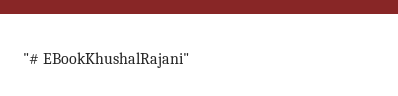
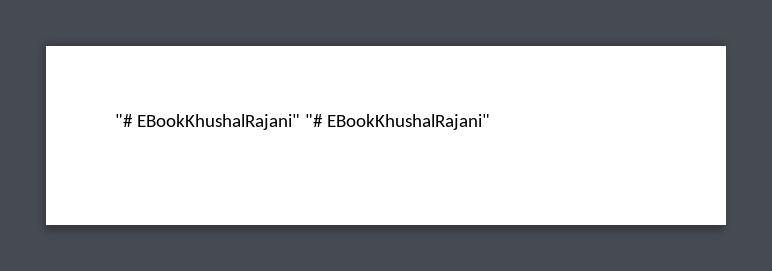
- "# EBookKhushalRajani"
+ "# EBookKhushalRajani" "# EBookKhushalRajani"

